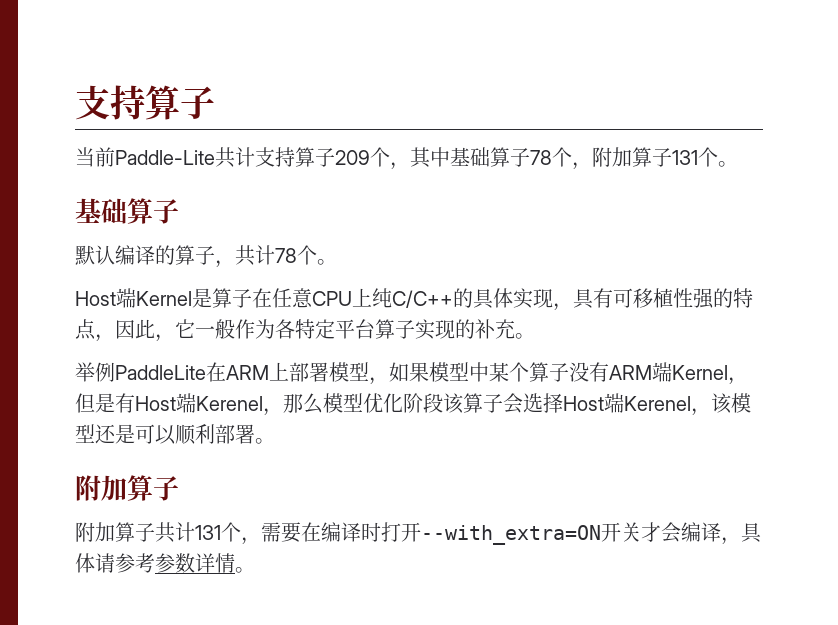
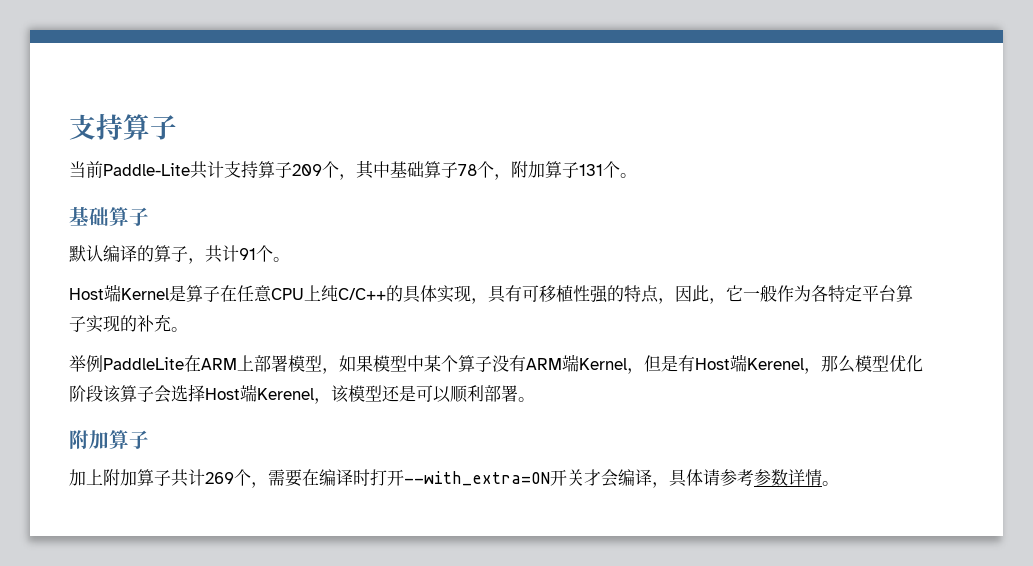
- 默认编译的算子，共计78个。
+ 默认编译的算子，共计91个。
- 附加算子共计131个，需要在编译时打开--with_extra=ON开关才会编译，具体请参考参数详情。
+ 加上附加算子共计269个，需要在编译时打开--with_extra=ON开关才会编译，具体请参考参数详情。

